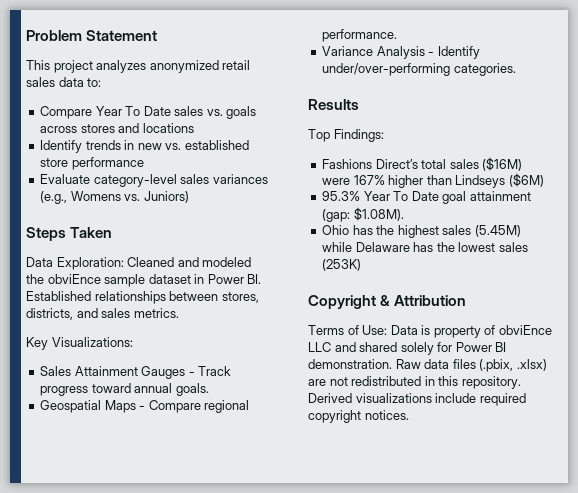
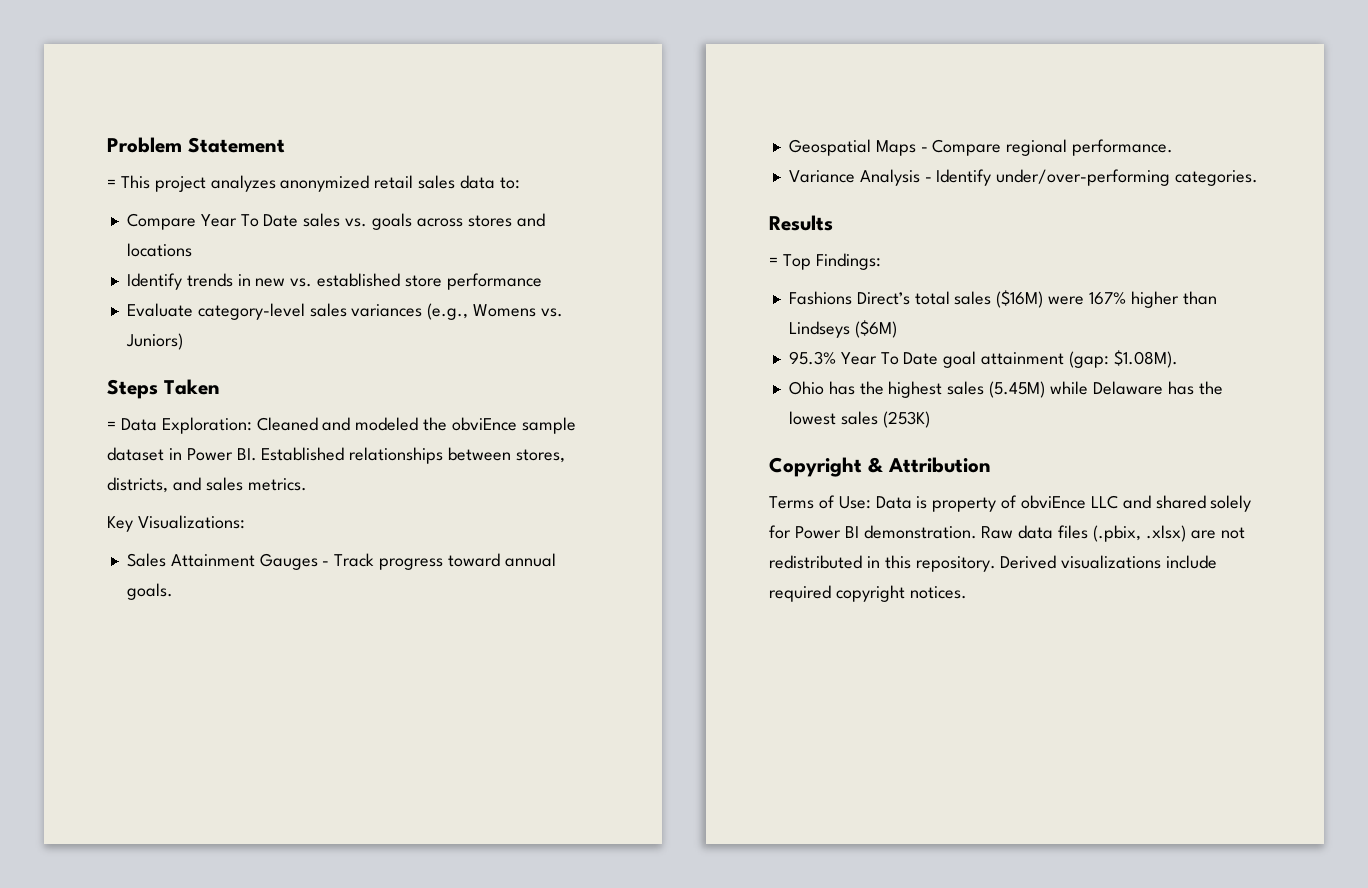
- This project analyzes anonymized retail sales data to:
+ = This project analyzes anonymized retail sales data to:
- Data Exploration: Cleaned and modeled the obviEnce sample dataset in Power BI. Established relationships between stores, districts, and sales metrics.
+ = Data Exploration: Cleaned and modeled the obviEnce sample dataset in Power BI. Established relationships between stores, districts, and sales metrics.
- Top Findings:
+ = Top Findings:

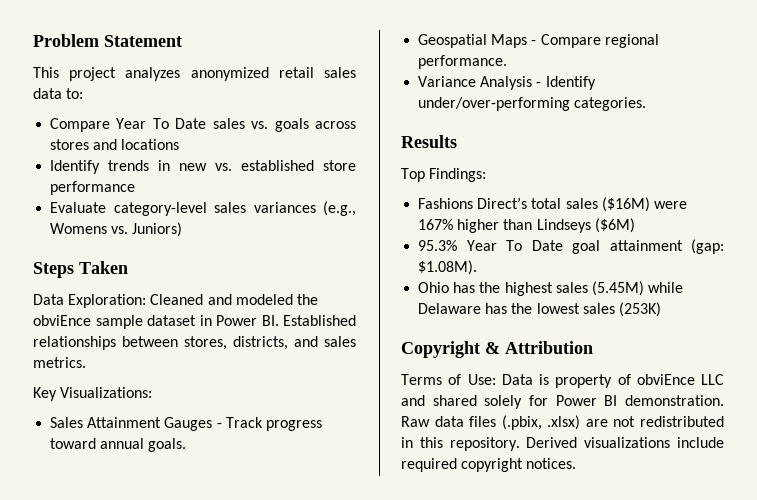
- = This project analyzes anonymized retail sales data to:
+ This project analyzes anonymized retail sales data to:
- = Data Exploration: Cleaned and modeled the obviEnce sample dataset in Power BI. Established relationships between stores, districts, and sales metrics.
+ Data Exploration: Cleaned and modeled the obviEnce sample dataset in Power BI. Established relationships between stores, districts, and sales metrics.
- = Top Findings:
+ Top Findings:

